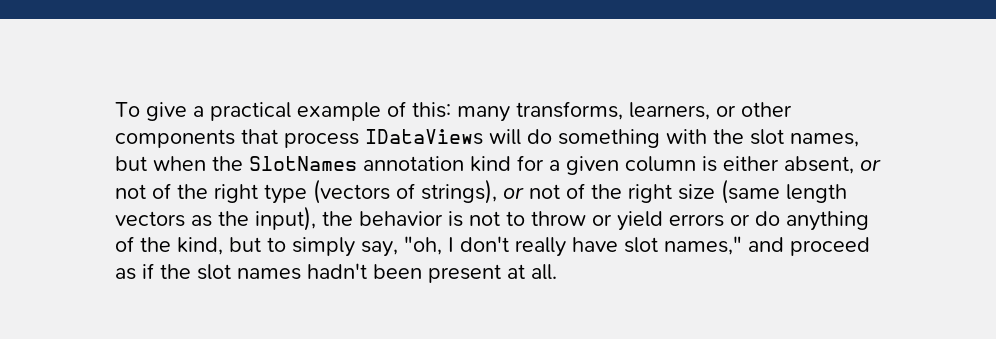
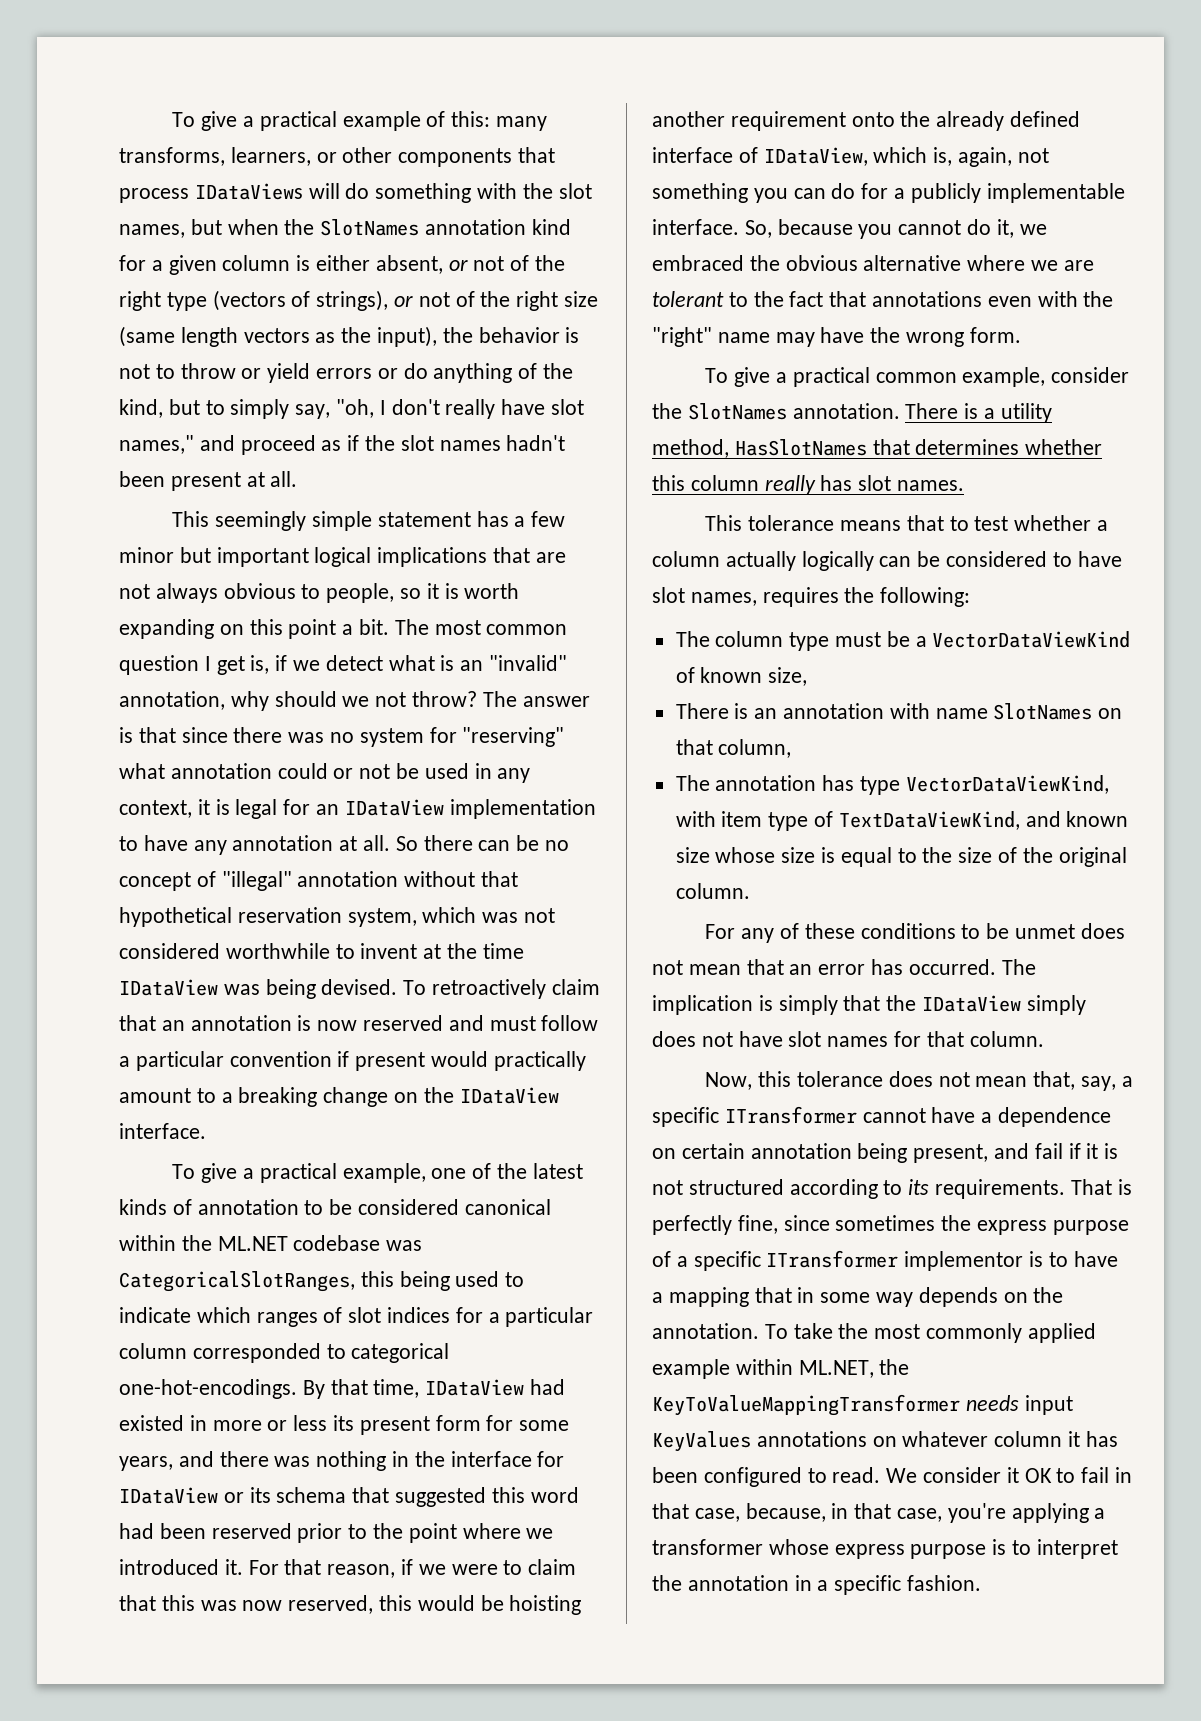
+ This seemingly simple statement has a few minor but important logical implications that are not always obvious to people, so it is worth expanding on this point a bit. The most common question I get is, if we detect what is an "invalid" annotation, why should we not throw? The answer is that since there was no system for "reserving" what annotation could or not be used in any context, it is legal for an IDataView implementation to have any annotation at all. So there can be no concept of "illegal" annotation without that hypothetical reservation system, which was not considered worthwhile to invent at the time IDataView was being devised. To retroactively claim that an annotation is now reserved and must follow a particular convention if present would practically amount to a breaking change on the IDataView interface.
+ To give a practical example, one of the latest kinds of annotation to be considered canonical within the ML.NET codebase was CategoricalSlotRanges, this being used to indicate which ranges of slot indices for a particular column corresponded to categorical one-hot-encodings. By that time, IDataView had existed in more or less its present form for some years, and there was nothing in the interface for IDataView or its schema that suggested this word had been reserved prior to the point where we introduced it. For that reason, if we were to claim that this was now reserved, this would be hoisting another requirement onto the already defined interface of IDataView, which is, again, not something you can do for a publicly implementable interface. So, because you cannot do it, we embraced the obvious alternative where we are tolerant to the fact that annotations even with the "right" name may have the wrong form.
+ To give a practical common example, consider the SlotNames annotation. There is a utility method, HasSlotNames that determines whether this column really has slot names.
+ This tolerance means that to test whether a column actually logically can be considered to have slot names, requires the following:
+ The column type must be a VectorDataViewKind of known size,
+ There is an annotation with name SlotNames on that column,
+ The annotation has type VectorDataViewKind, with item type of TextDataViewKind, and known size whose size is equal to the size of the original column.
+ For any of these conditions to be unmet does not mean that an error has occurred. The implication is simply that the IDataView simply does not have slot names for that column.
+ Now, this tolerance does not mean that, say, a specific ITransformer cannot have a dependence on certain annotation being present, and fail if it is not structured according to its requirements. That is perfectly fine, since sometimes the express purpose of a specific ITransformer implementor is to have a mapping that in some way depends on the annotation. To take the most commonly applied example within ML.NET, the KeyToValueMappingTransformer needs input KeyValues annotations on whatever column it has been configured to read. We consider it OK to fail in that case, because, in that case, you're applying a transformer whose express purpose is to interpret the annotation in a specific fashion.

